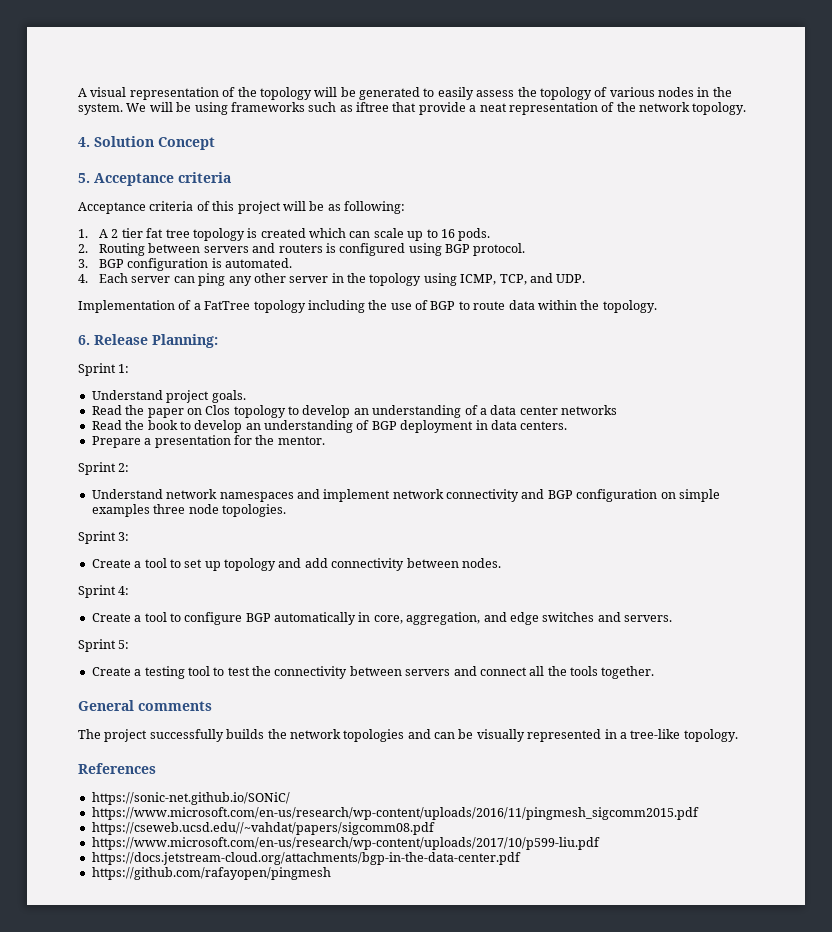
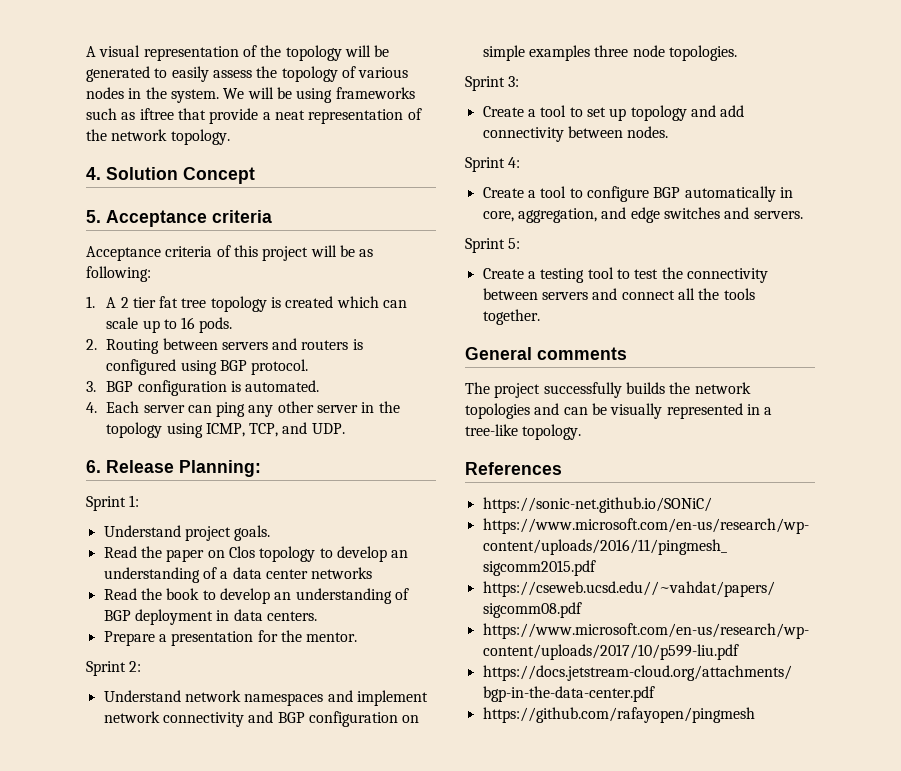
- Implementation of a FatTree topology including the use of BGP to route data within the topology.

